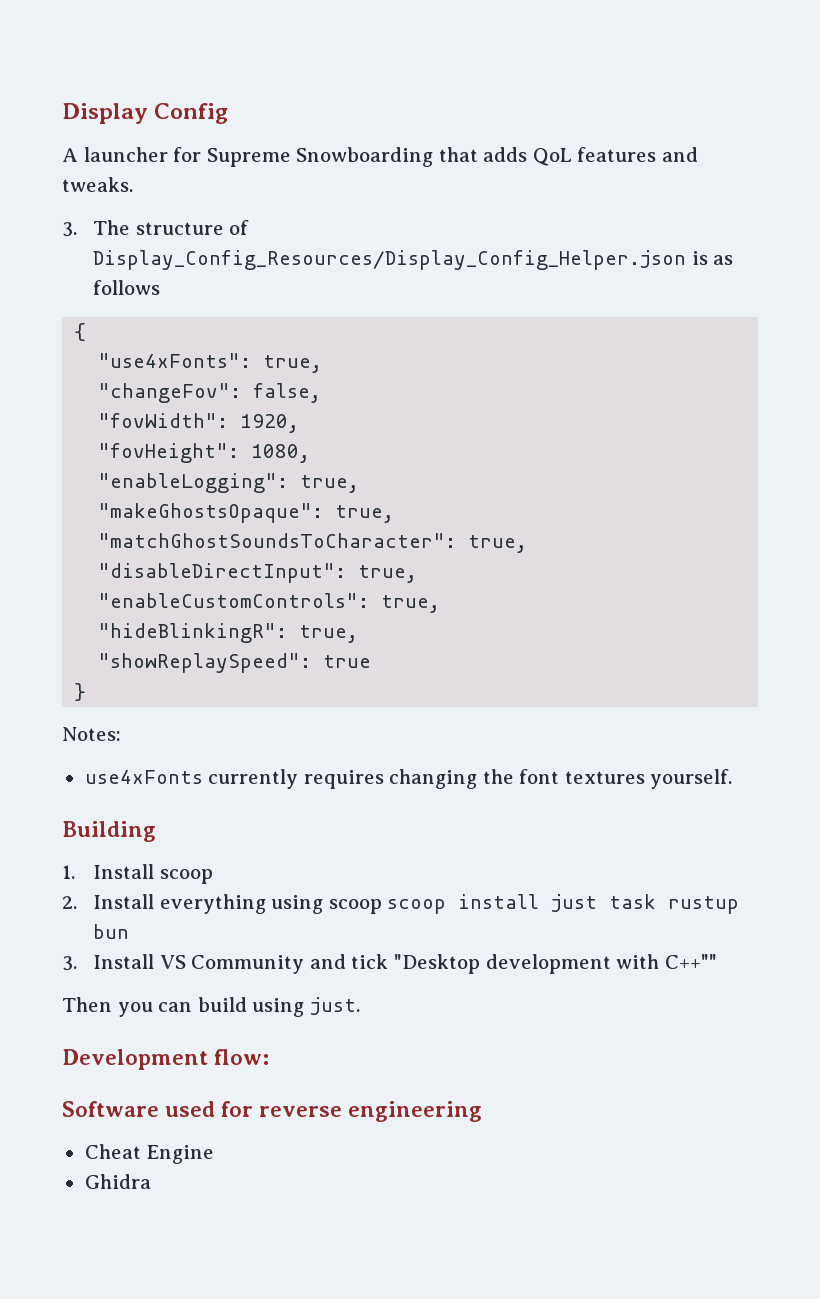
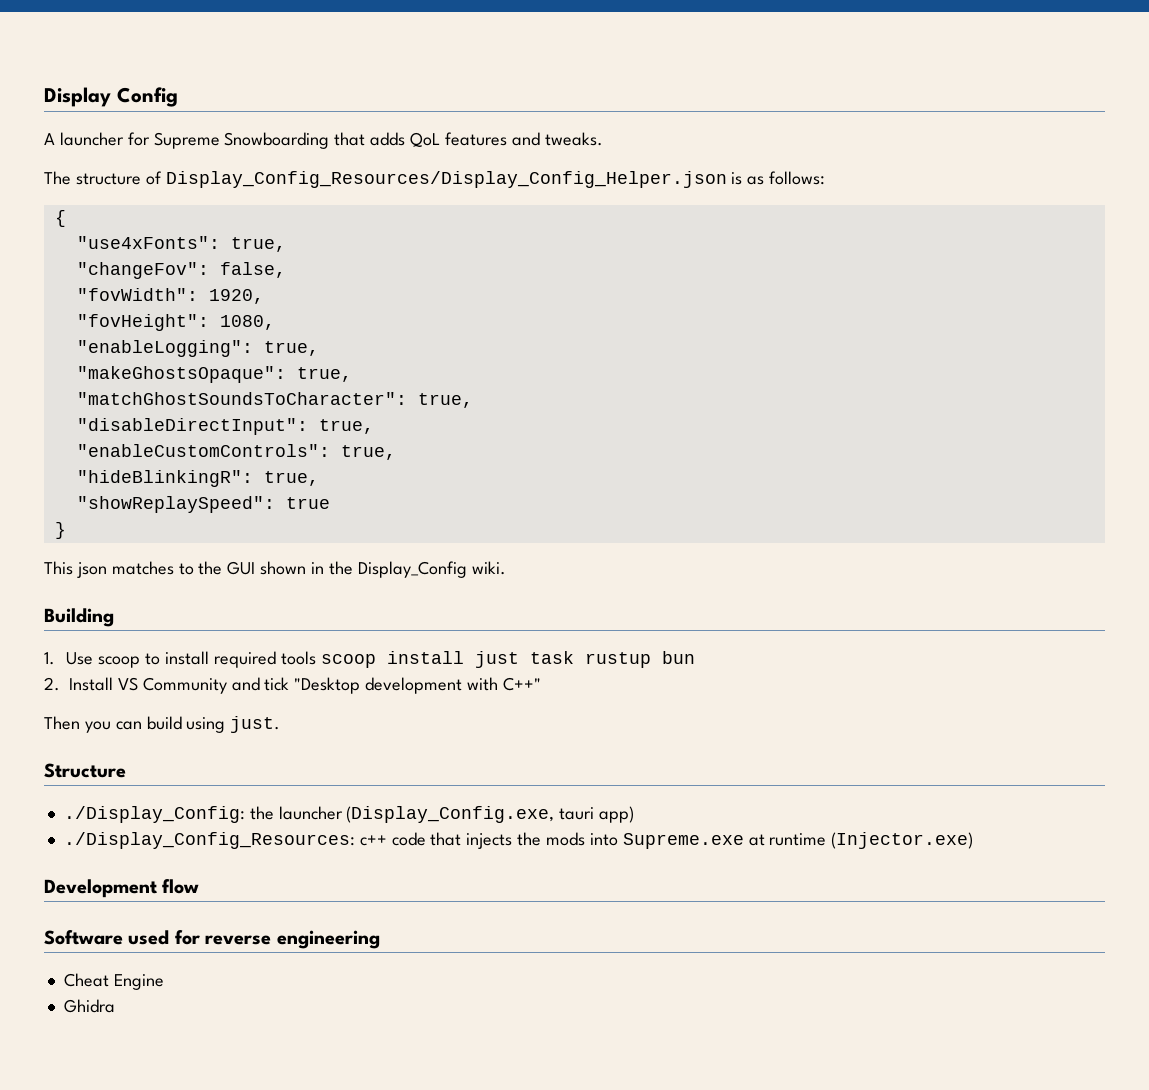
- 3. The structure of Display_Config_Resources/Display_Config_Helper.json is as follows
+ The structure of Display_Config_Resources/Display_Config_Helper.json is as follows:
- Notes:
- use4xFonts currently requires changing the font textures yourself.
+ This json matches to the GUI shown in the Display_Config wiki.
- 1. Install scoop
- 2. Install everything using scoop scoop install just task rustup bun
+ 1. Use scoop to install required tools scoop install just task rustup bun
- 3. Install VS Community and tick "Desktop development with C++""
+ 2. Install VS Community and tick "Desktop development with C++"
+ Structure
+ ./Display_Config: the launcher (Display_Config.exe, tauri app)
+ ./Display_Config_Resources: c++ code that injects the mods into Supreme.exe at runtime (Injector.exe)
- Development flow:
+ Development flow

